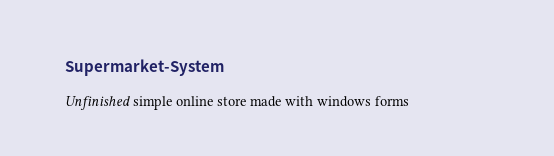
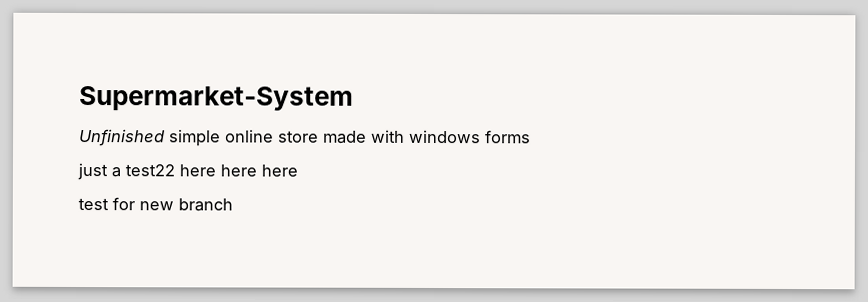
+ just a test22 here here here
+ test for new branch

